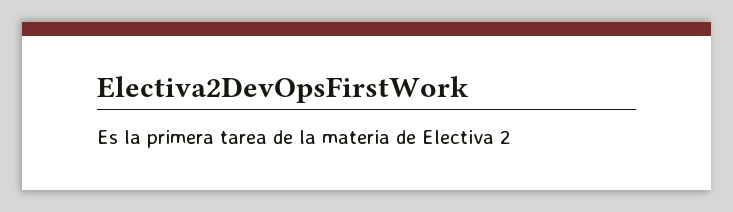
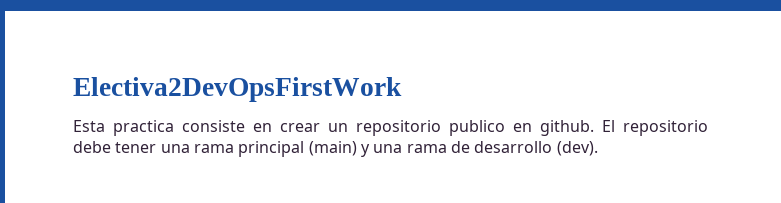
- Es la primera tarea de la materia de Electiva 2
+ Esta practica consiste en crear un repositorio publico en github. El repositorio debe tener una rama principal (main) y una rama de desarrollo (dev).

